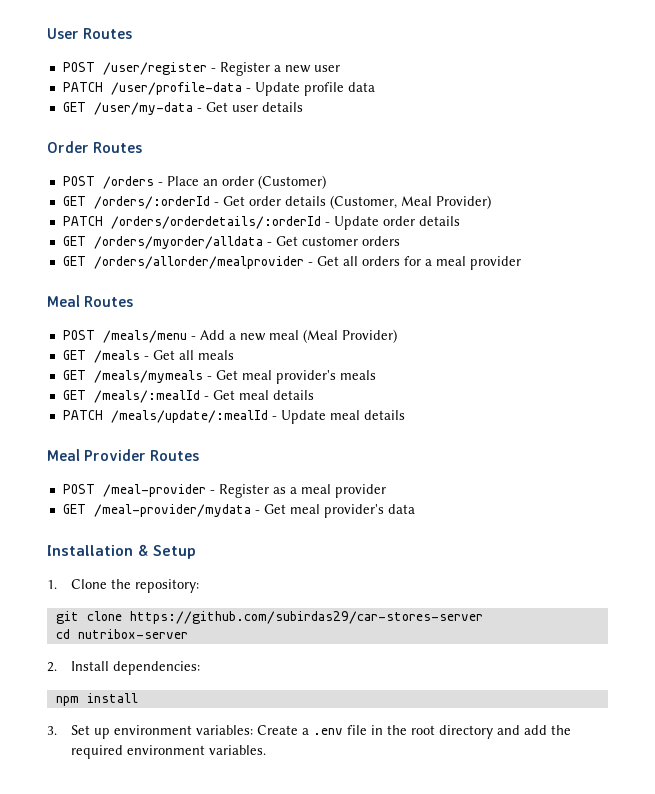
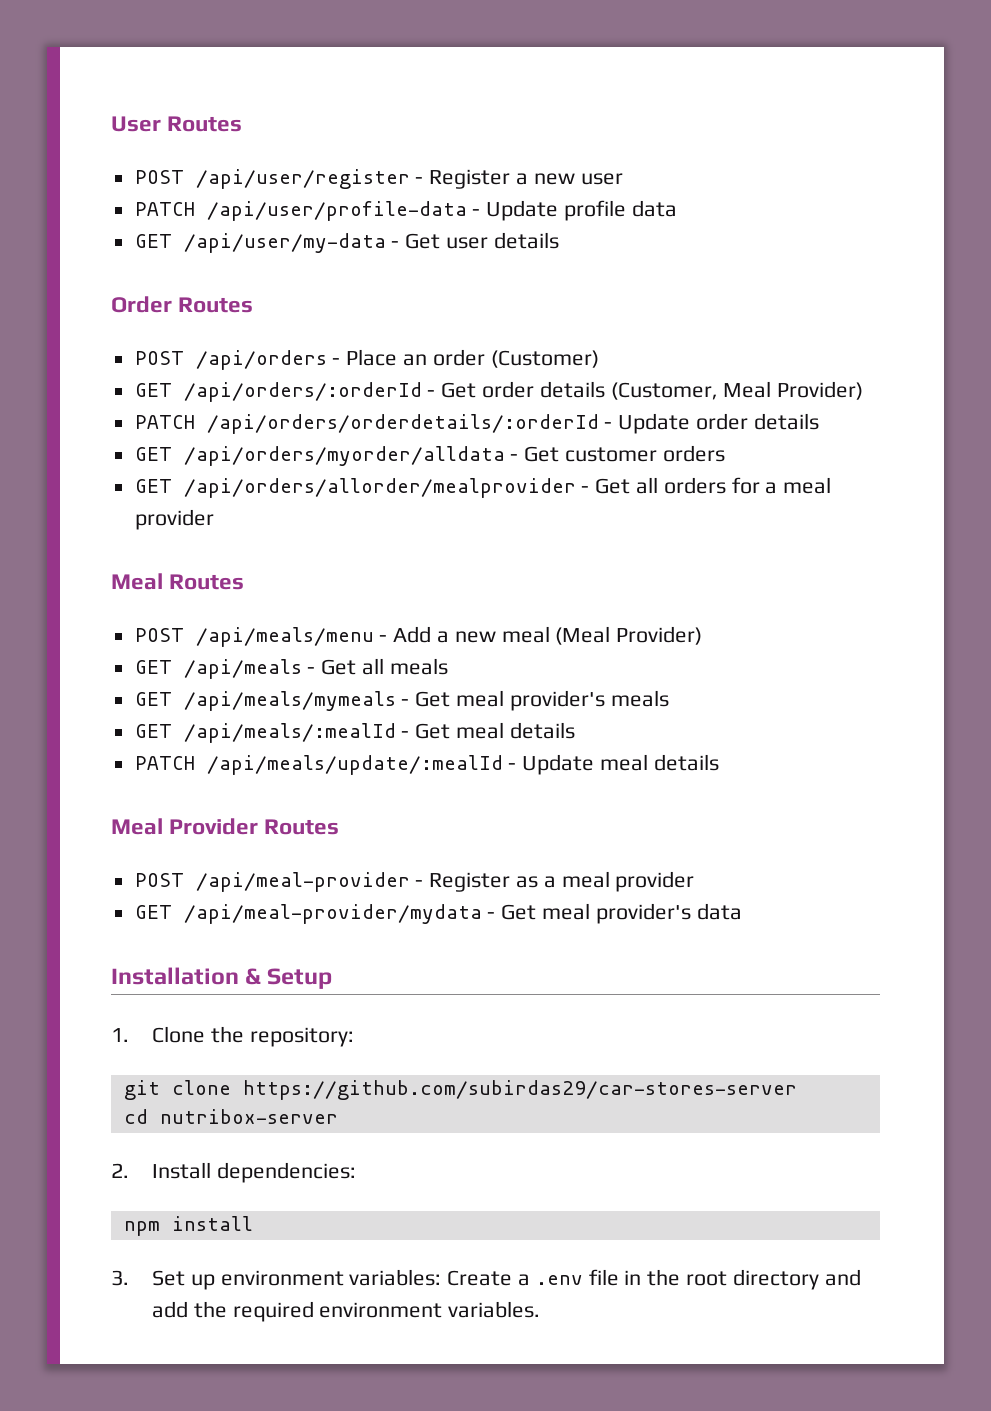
- POST /user/register - Register a new user
+ POST /api/user/register - Register a new user
- PATCH /user/profile-data - Update profile data
+ PATCH /api/user/profile-data - Update profile data
- GET /user/my-data - Get user details
+ GET /api/user/my-data - Get user details
- POST /orders - Place an order (Customer)
+ POST /api/orders - Place an order (Customer)
- GET /orders/:orderId - Get order details (Customer, Meal Provider)
+ GET /api/orders/:orderId - Get order details (Customer, Meal Provider)
- PATCH /orders/orderdetails/:orderId - Update order details
+ PATCH /api/orders/orderdetails/:orderId - Update order details
- GET /orders/myorder/alldata - Get customer orders
+ GET /api/orders/myorder/alldata - Get customer orders
- GET /orders/allorder/mealprovider - Get all orders for a meal provider
+ GET /api/orders/allorder/mealprovider - Get all orders for a meal provider
- POST /meals/menu - Add a new meal (Meal Provider)
+ POST /api/meals/menu - Add a new meal (Meal Provider)
- GET /meals - Get all meals
+ GET /api/meals - Get all meals
- GET /meals/mymeals - Get meal provider's meals
+ GET /api/meals/mymeals - Get meal provider's meals
- GET /meals/:mealId - Get meal details
+ GET /api/meals/:mealId - Get meal details
- PATCH /meals/update/:mealId - Update meal details
+ PATCH /api/meals/update/:mealId - Update meal details
- POST /meal-provider - Register as a meal provider
+ POST /api/meal-provider - Register as a meal provider
- GET /meal-provider/mydata - Get meal provider's data
+ GET /api/meal-provider/mydata - Get meal provider's data

